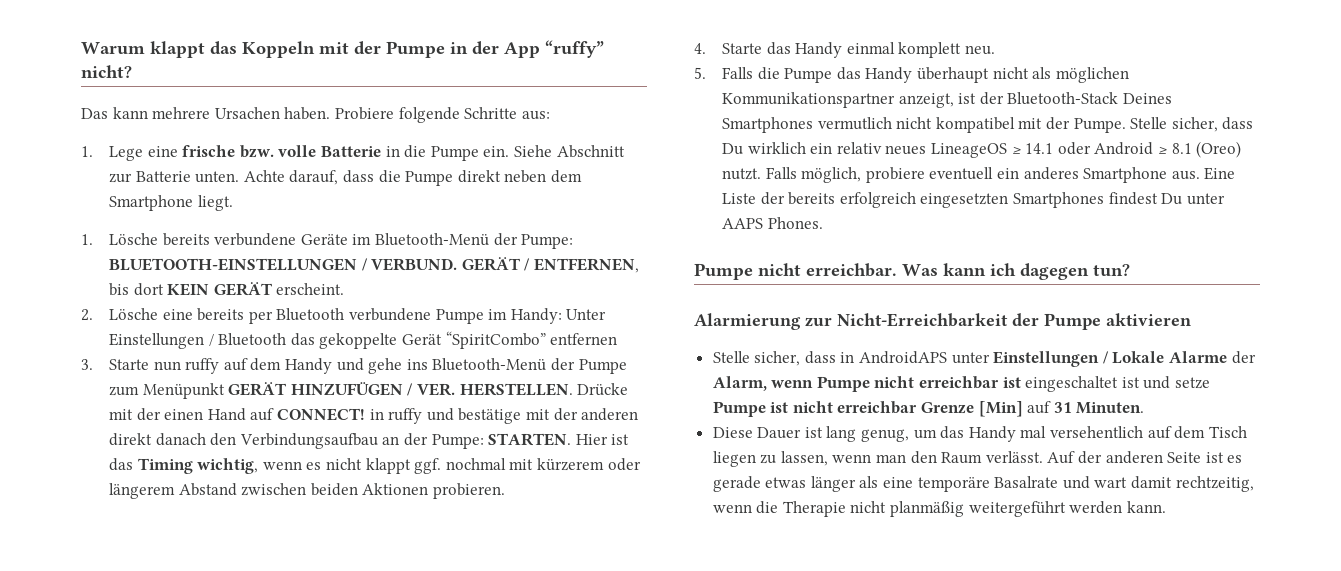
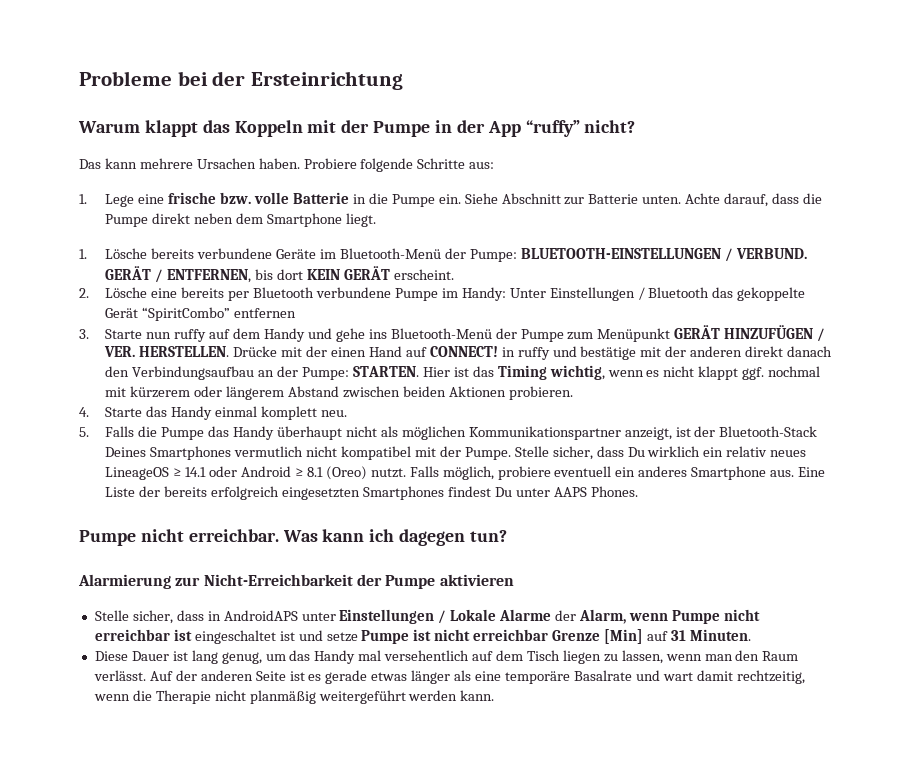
+ Probleme bei der Ersteinrichtung

